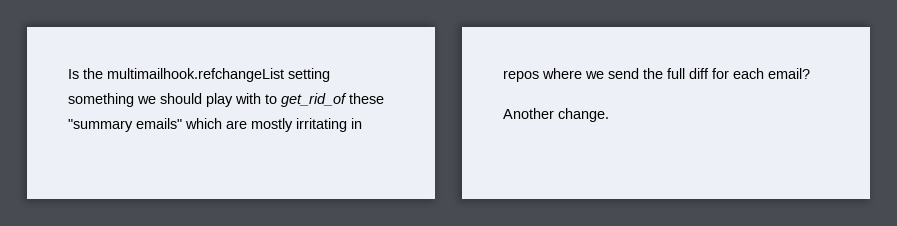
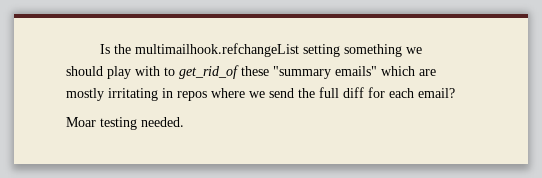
- Another change.
+ Moar testing needed.

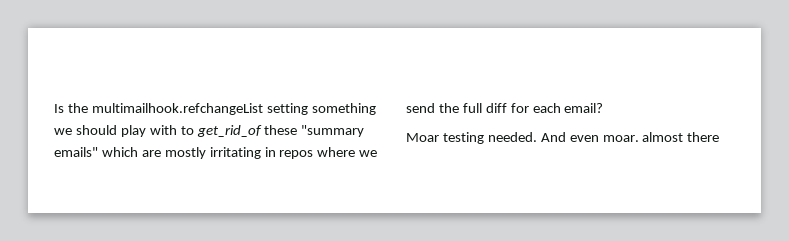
+ And even moar. almost there

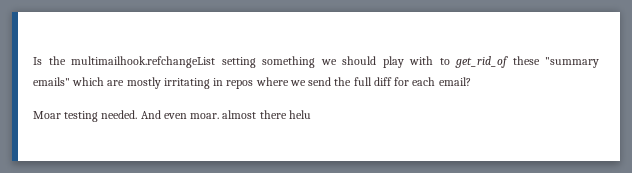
- And even moar. almost there
+ And even moar. almost there helu

